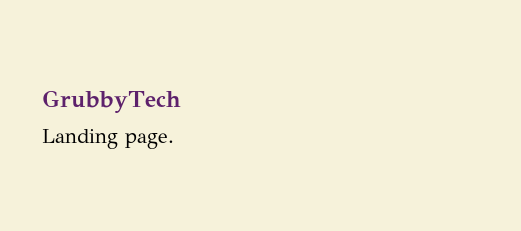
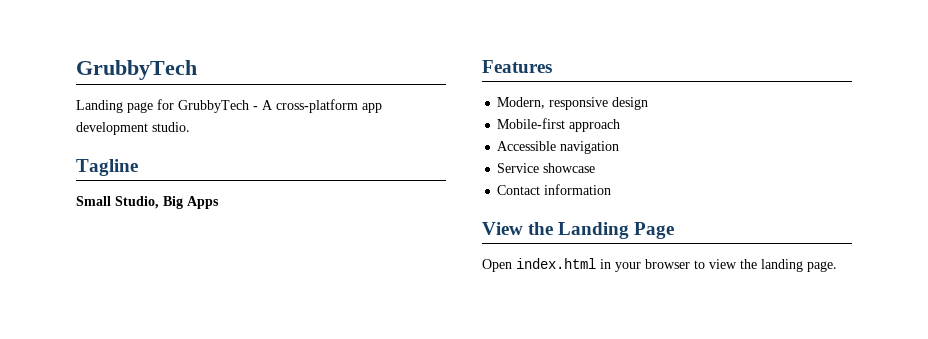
- Landing page.
+ Landing page for GrubbyTech - A cross-platform app development studio.
+ Tagline
+ Small Studio, Big Apps
+ Features
+ Modern, responsive design
+ Mobile-first approach
+ Accessible navigation
+ Service showcase
+ Contact information
+ View the Landing Page
+ Open index.html in your browser to view the landing page.

